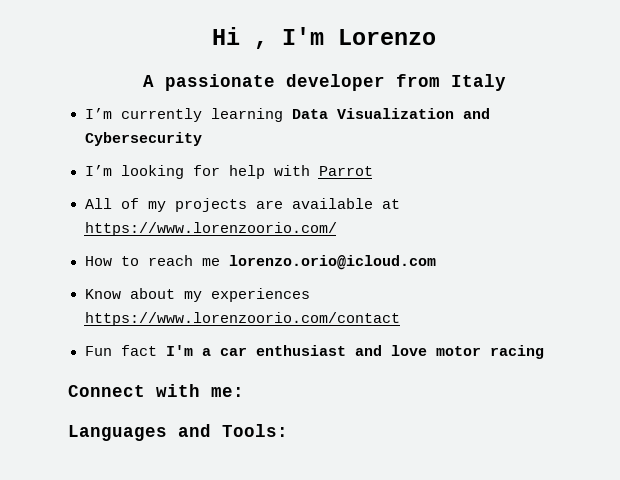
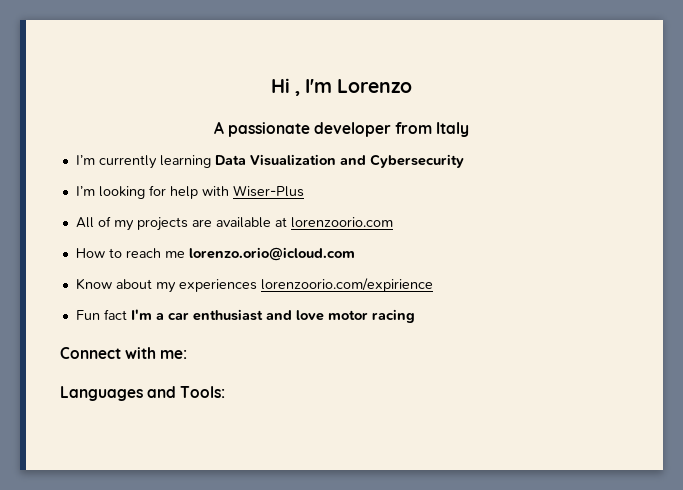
- I’m looking for help with Parrot
+ I’m looking for help with Wiser-Plus
- All of my projects are available at https://www.lorenzoorio.com/
+ All of my projects are available at lorenzoorio.com
- Know about my experiences https://www.lorenzoorio.com/contact
+ Know about my experiences lorenzoorio.com/expirience

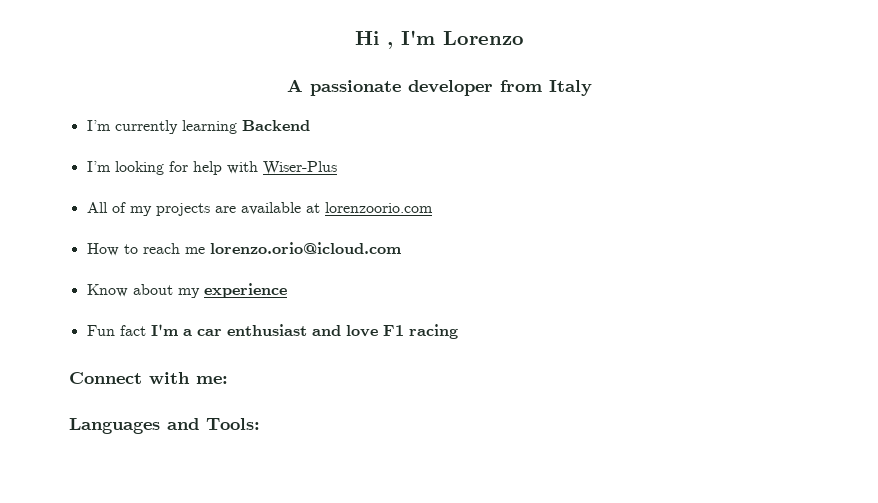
- I’m currently learning Data Visualization and Cybersecurity
+ I’m currently learning Backend
- Know about my experiences lorenzoorio.com/expirience
+ Know about my experience
- Fun fact I'm a car enthusiast and love motor racing
+ Fun fact I'm a car enthusiast and love F1 racing

